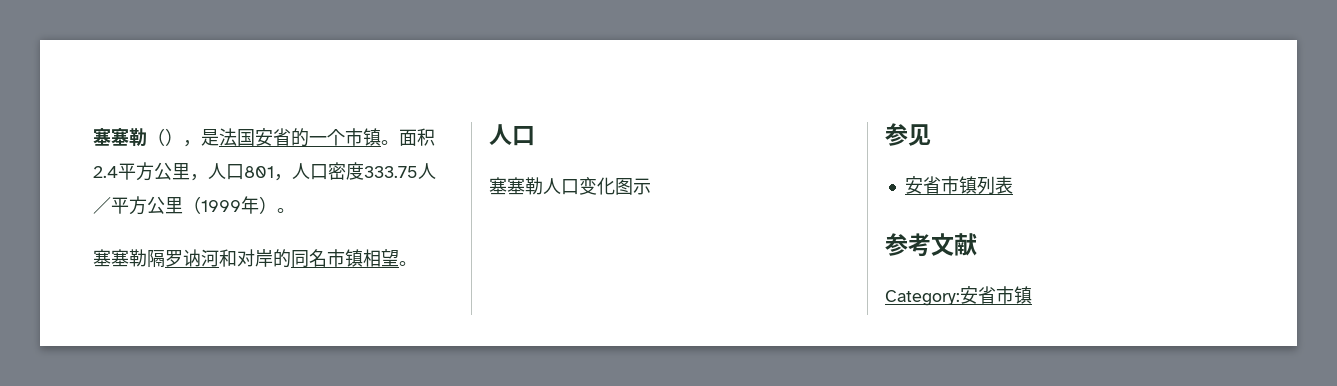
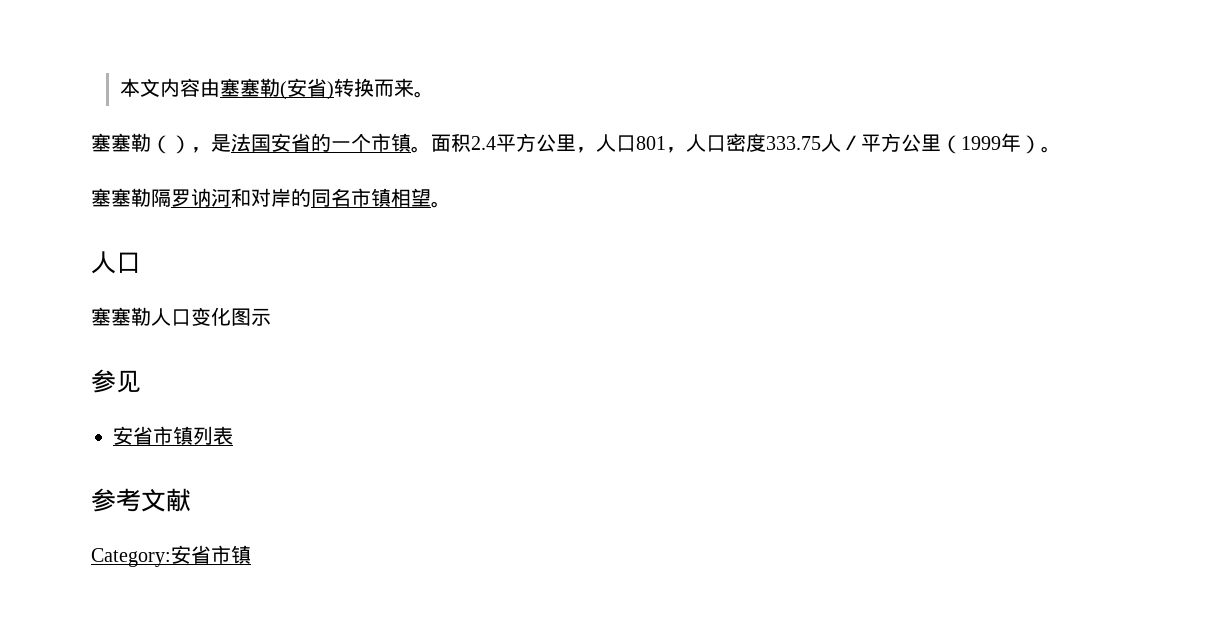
+ 本文内容由塞塞勒(安省)转换而来。

